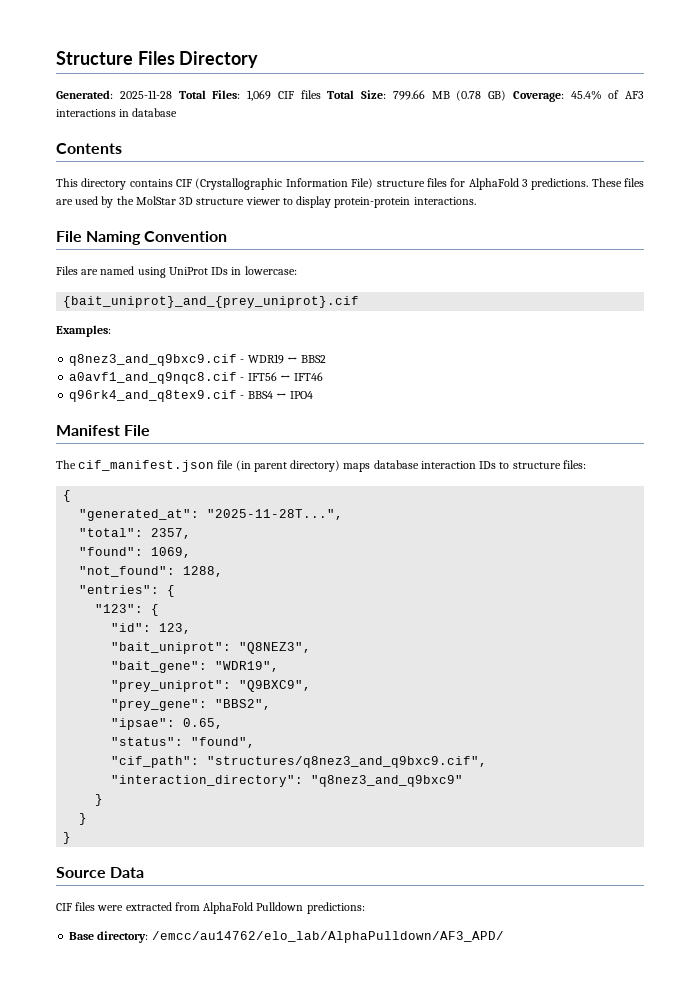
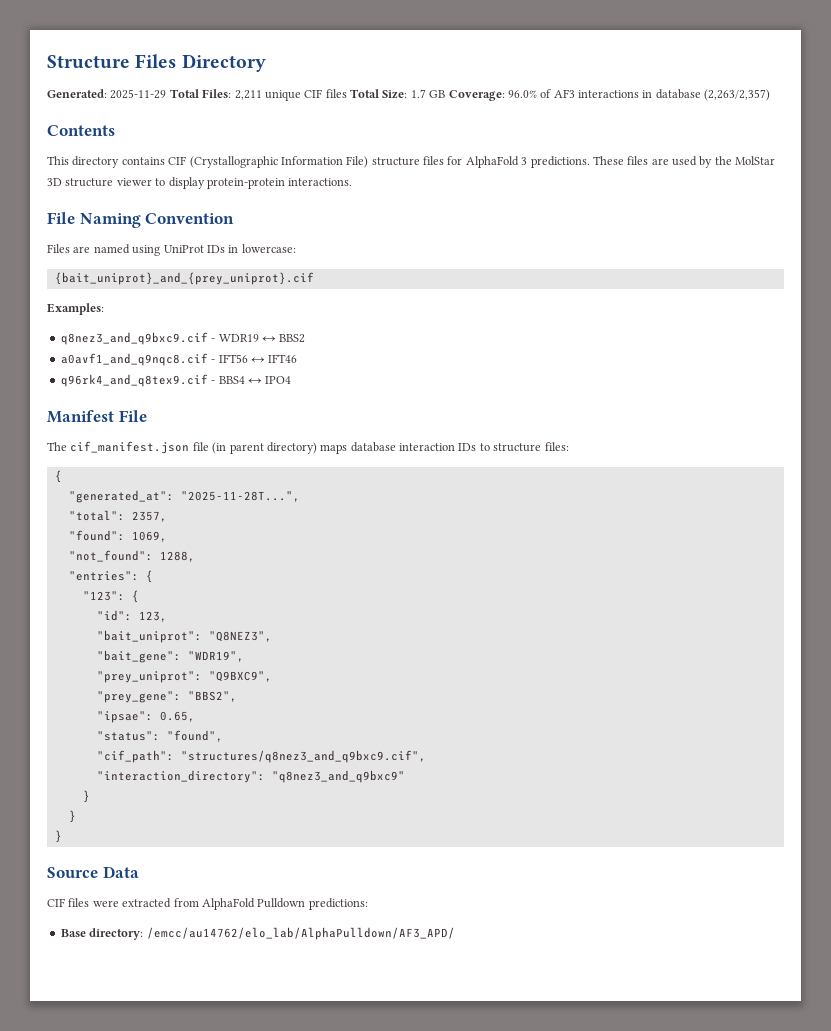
- Generated: 2025-11-28 Total Files: 1,069 CIF files Total Size: 799.66 MB (0.78 GB) Coverage: 45.4% of AF3 interactions in database
+ Generated: 2025-11-29 Total Files: 2,211 unique CIF files Total Size: 1.7 GB Coverage: 96.0% of AF3 interactions in database (2,263/2,357)

